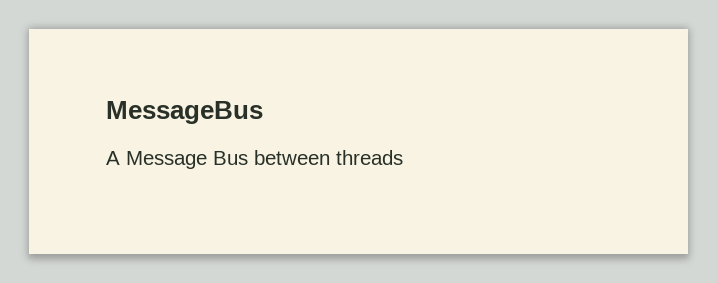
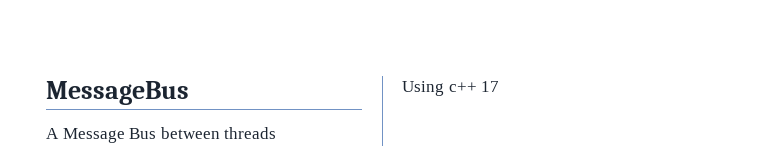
+ Using c++ 17

